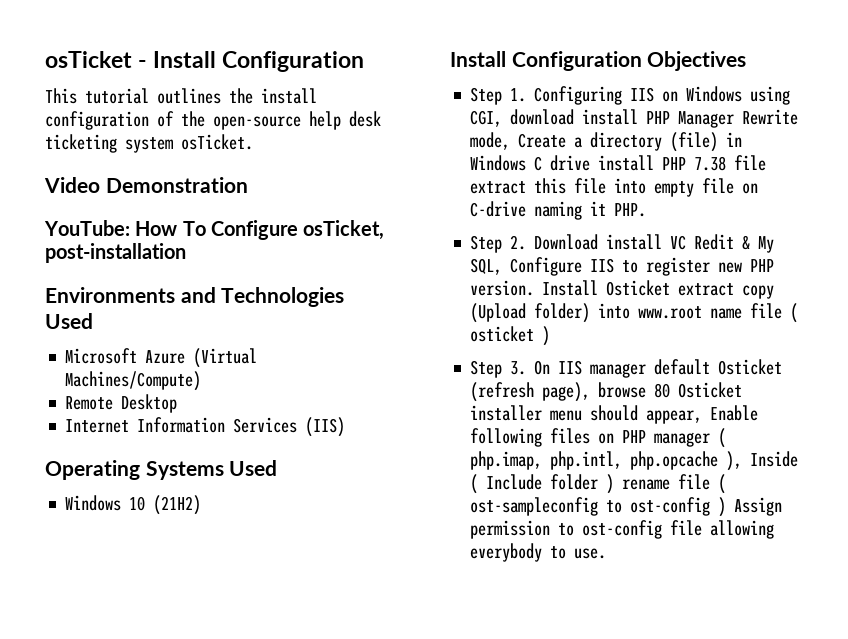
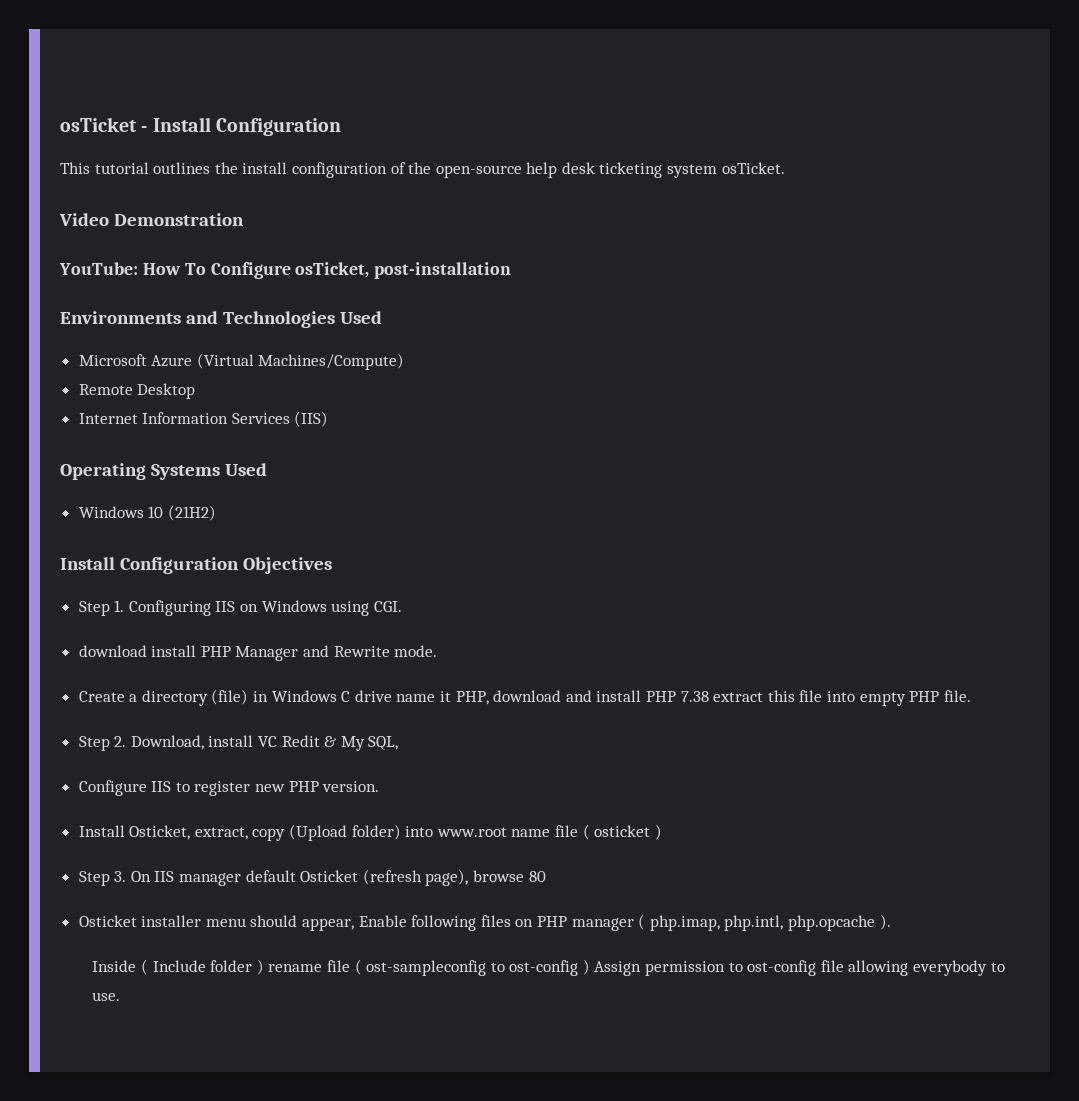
- Step 1. Configuring IIS on Windows using CGI, download install PHP Manager Rewrite mode, Create a directory (file) in Windows C drive install PHP 7.38 file extract this file into empty file on C-drive naming it PHP.
+ Step 1. Configuring IIS on Windows using CGI.
+ download install PHP Manager and Rewrite mode.
+ Create a directory (file) in Windows C drive name it PHP, download and install PHP 7.38 extract this file into empty PHP file.
- Step 2. Download install VC Redit & My SQL, Configure IIS to register new PHP version. Install Osticket extract copy (Upload folder) into www.root name file ( osticket )
+ Step 2. Download, install VC Redit & My SQL,
+ Configure IIS to register new PHP version.
+ Install Osticket, extract, copy (Upload folder) into www.root name file ( osticket )
- Step 3. On IIS manager default Osticket (refresh page), browse 80 Osticket installer menu should appear, Enable following files on PHP manager ( php.imap, php.intl, php.opcache ), Inside ( Include folder ) rename file ( ost-sampleconfig to ost-config ) Assign permission to ost-config file allowing everybody to use.
+ Step 3. On IIS manager default Osticket (refresh page), browse 80
+ Osticket installer menu should appear, Enable following files on PHP manager ( php.imap, php.intl, php.opcache ).
+ Inside ( Include folder ) rename file ( ost-sampleconfig to ost-config ) Assign permission to ost-config file allowing everybody to use.

